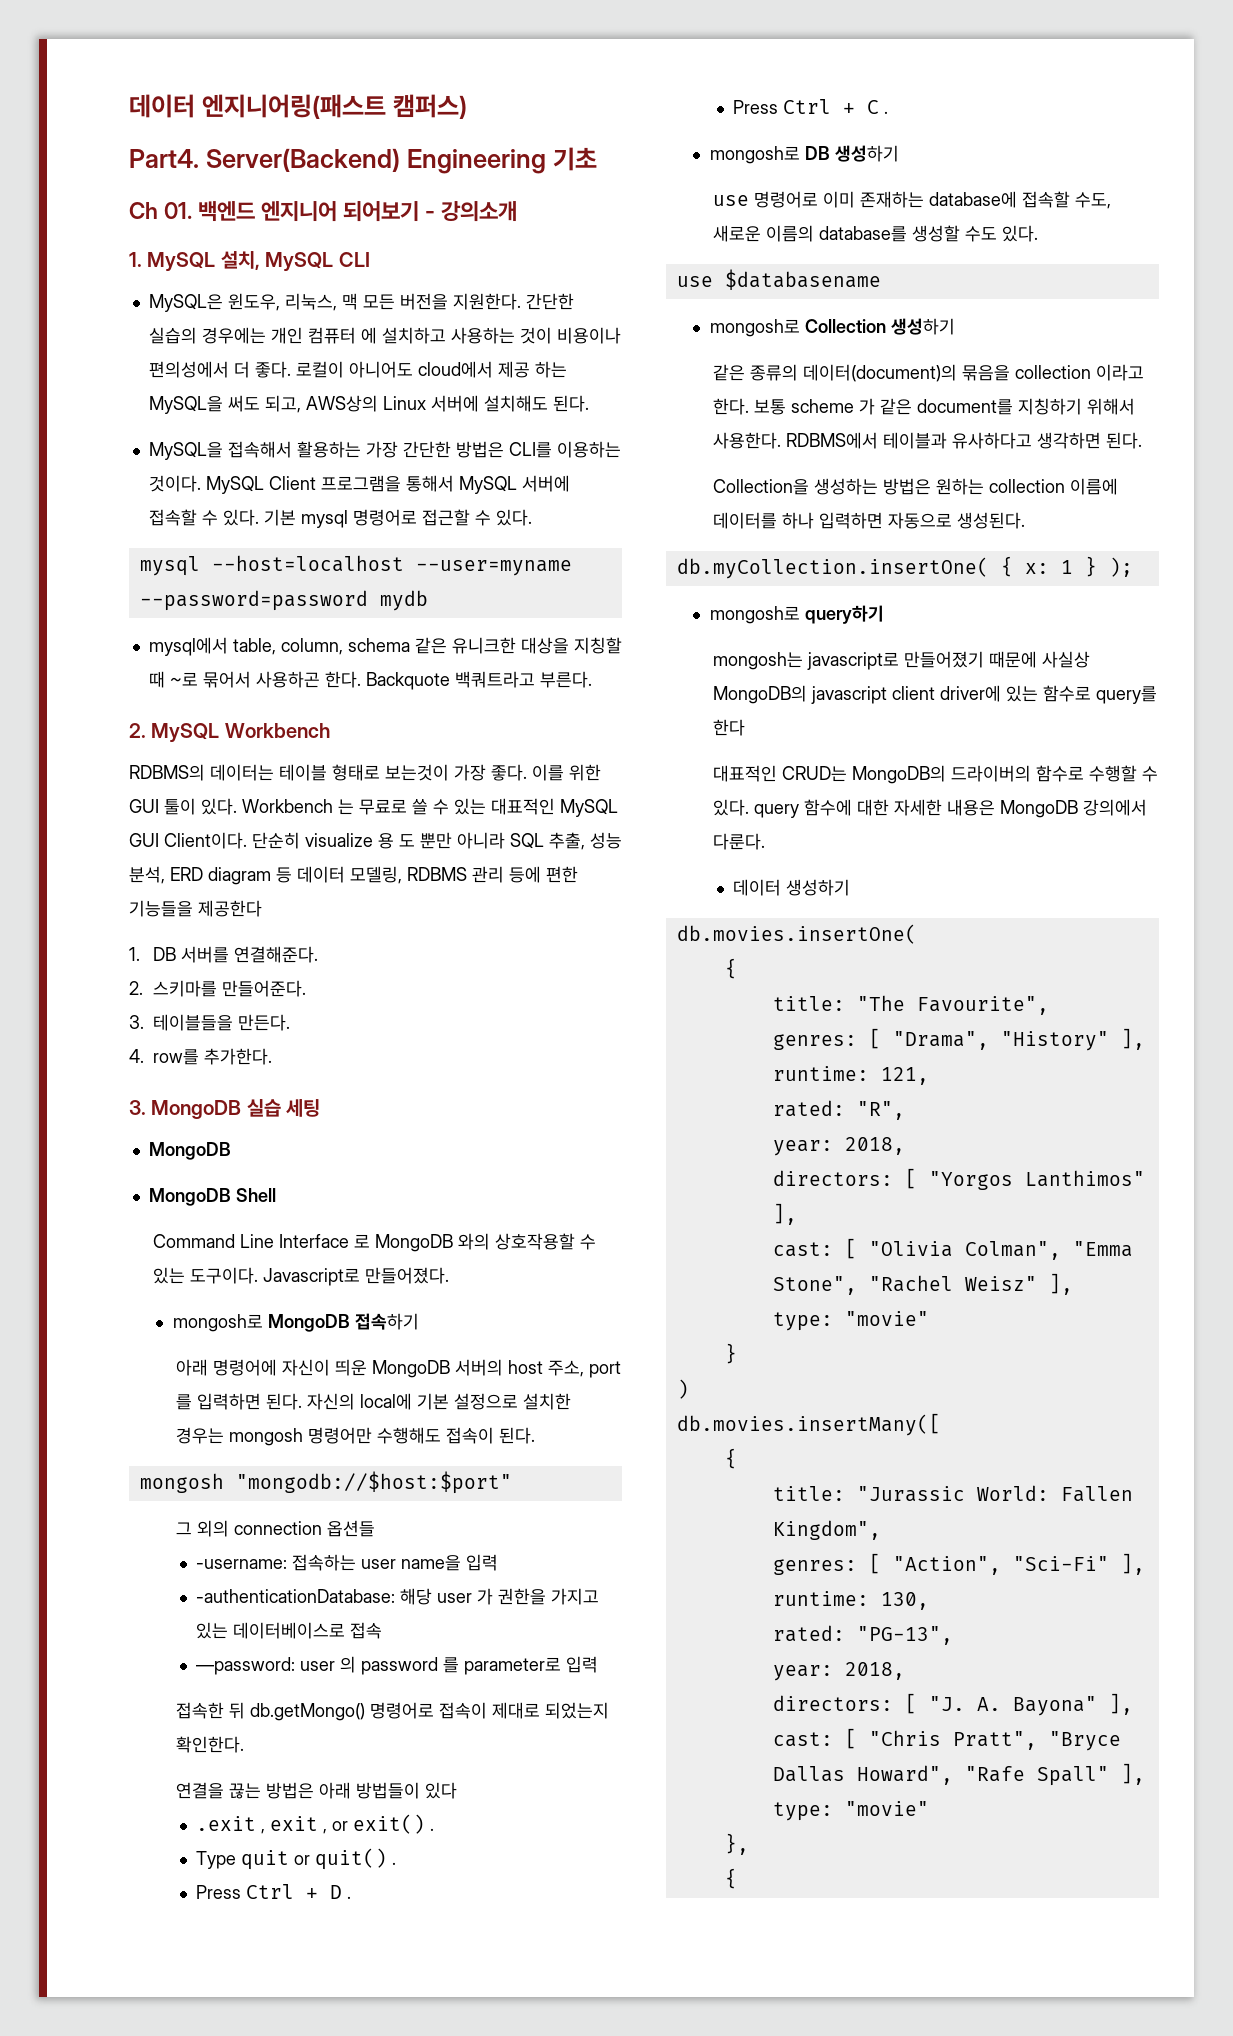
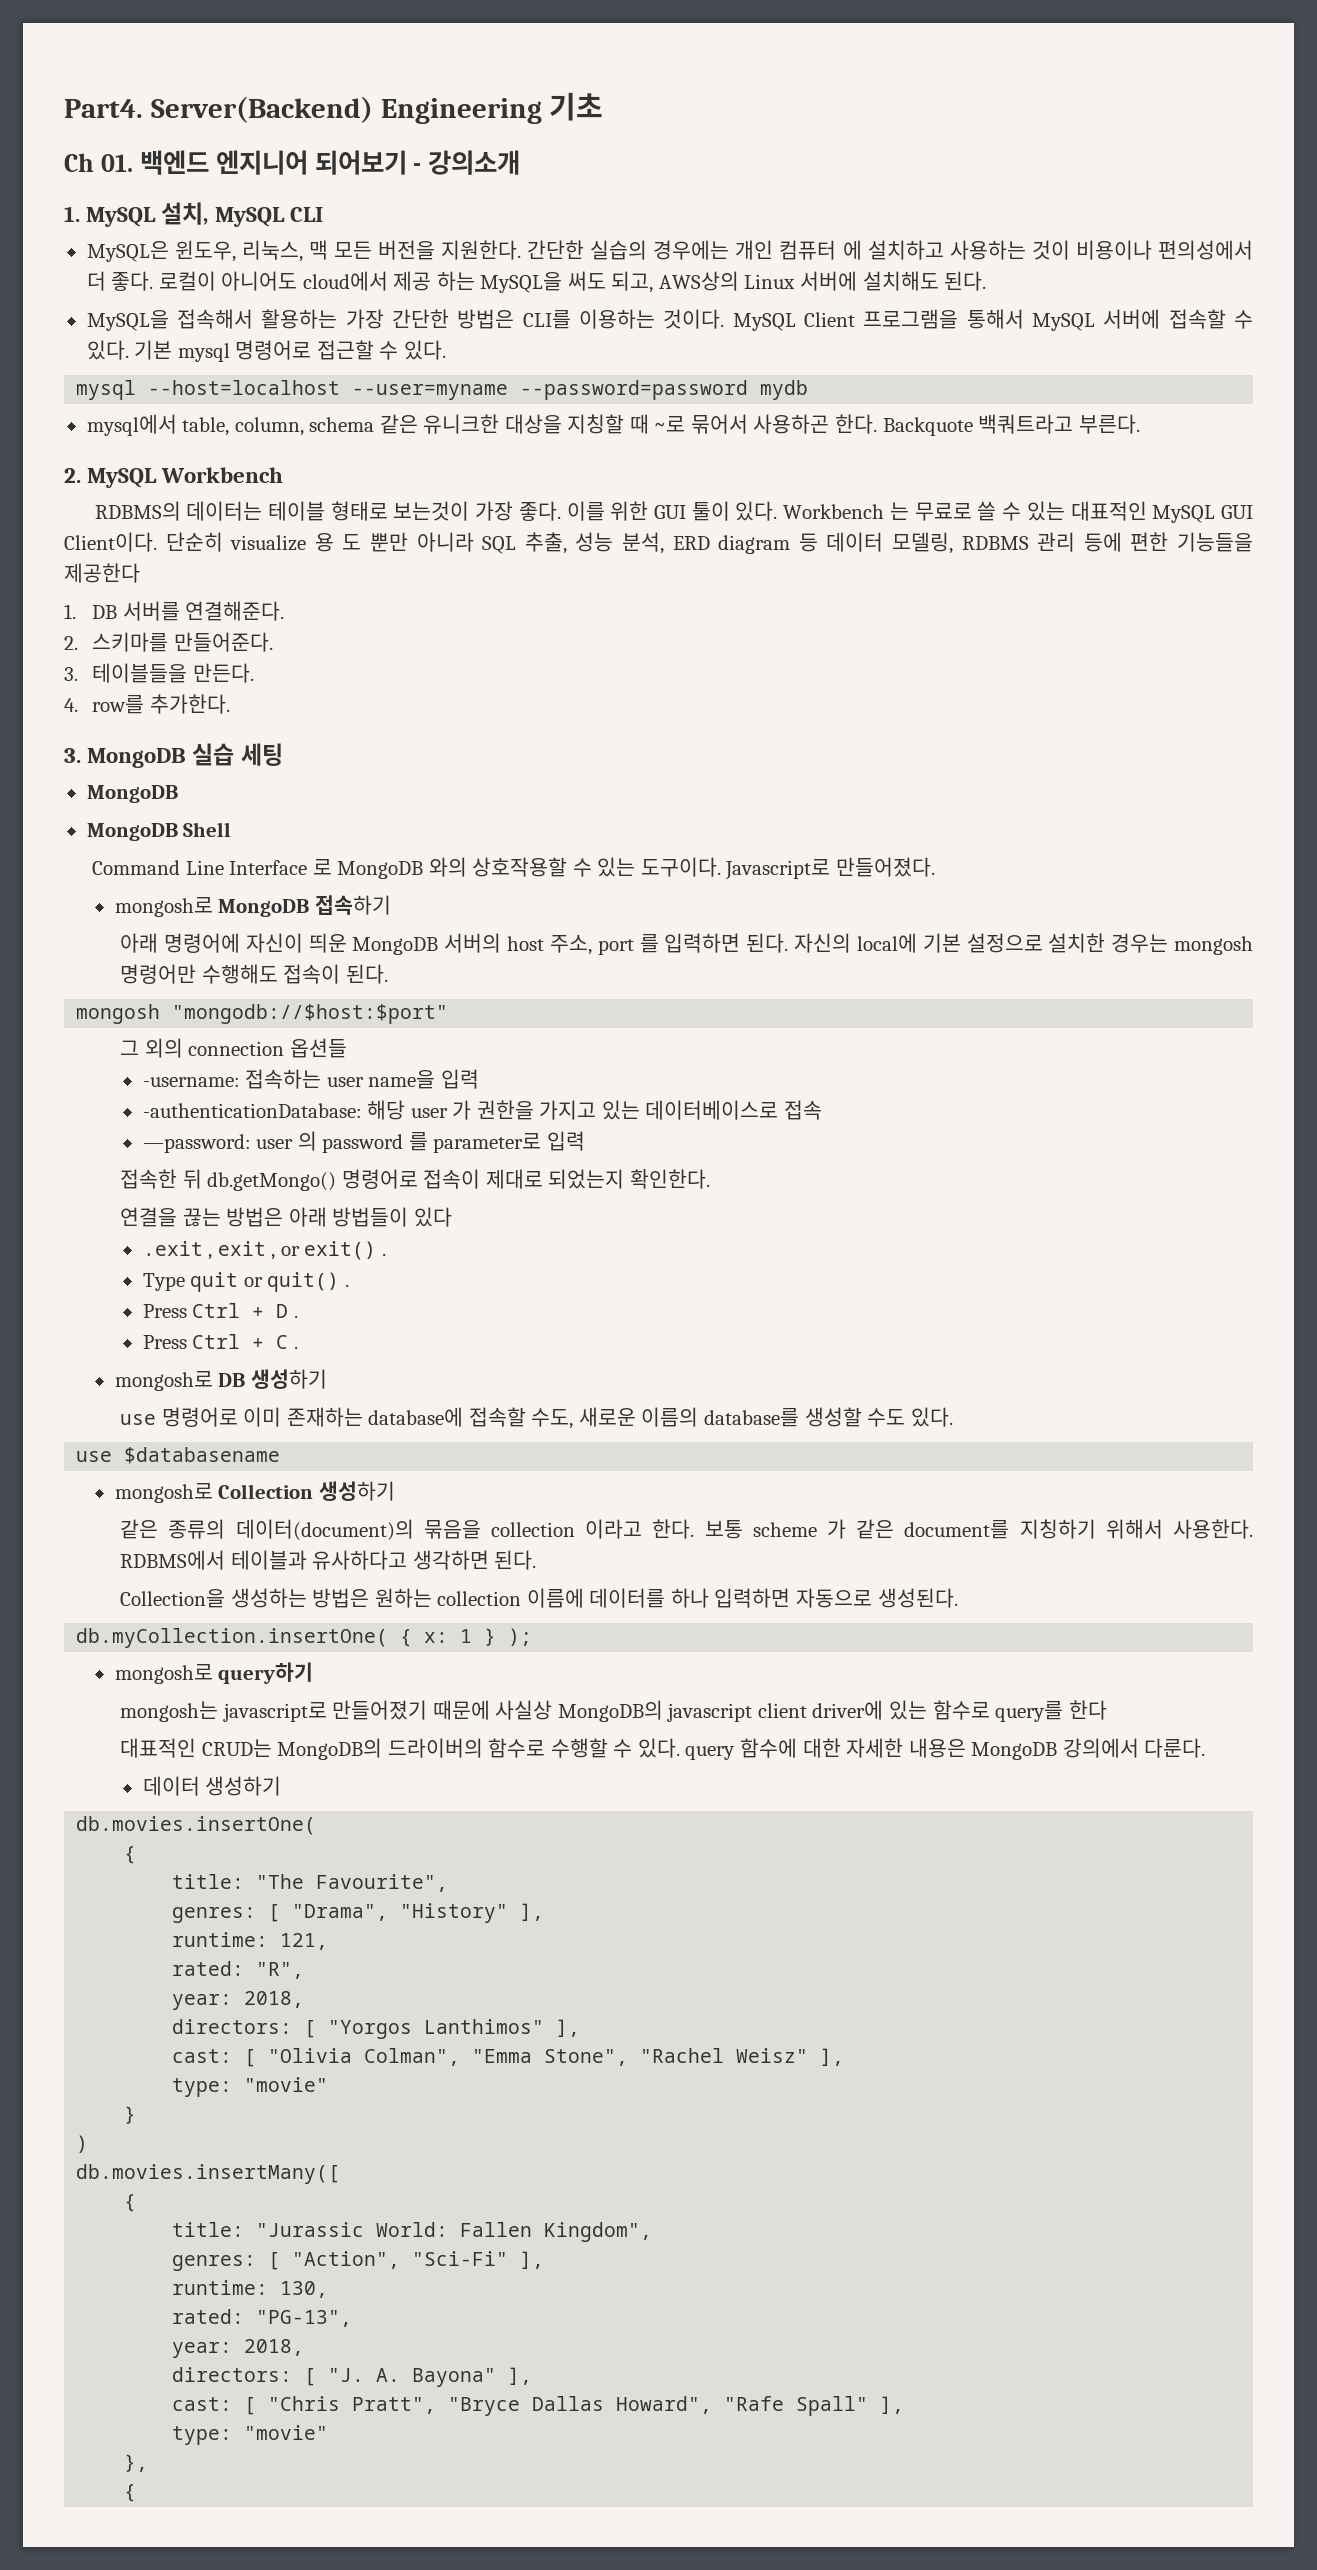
- 데이터 엔지니어링(패스트 캠퍼스)

